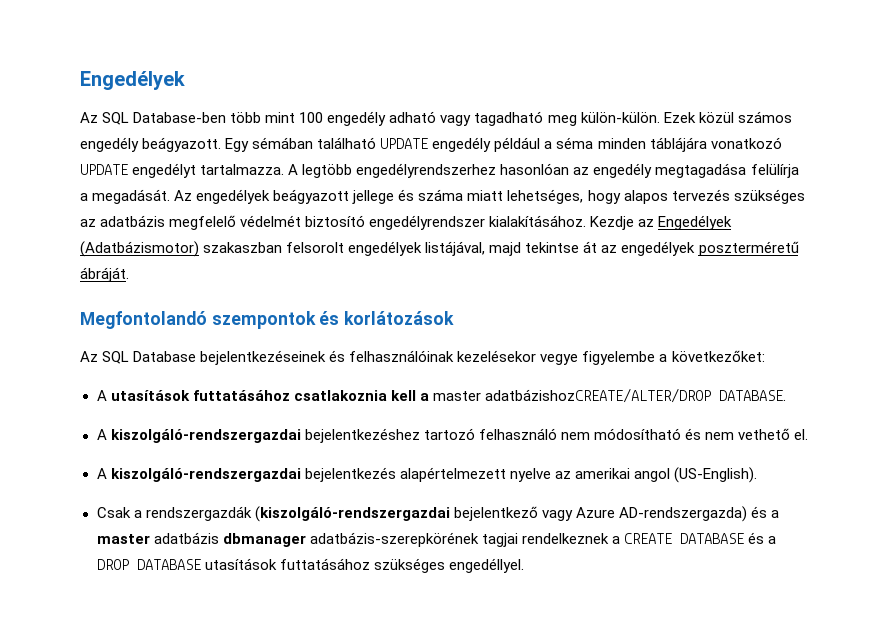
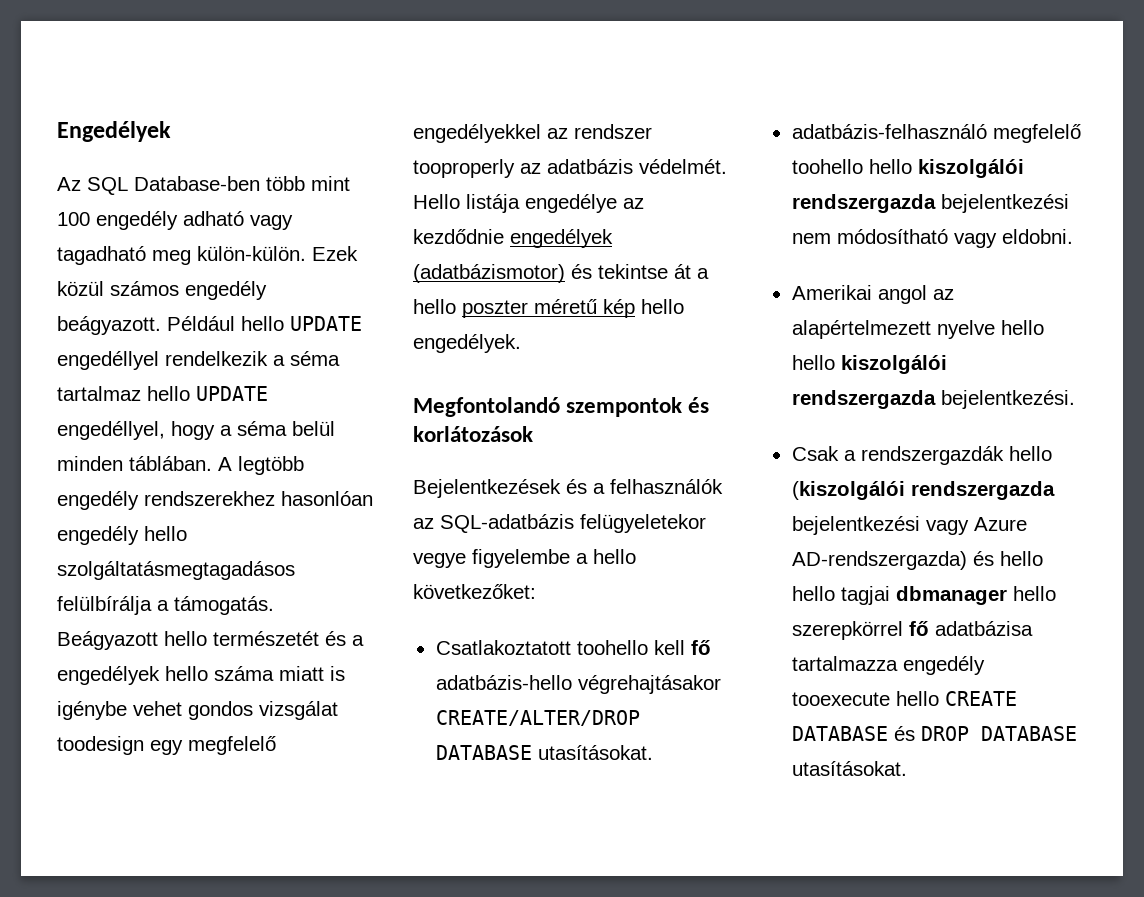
- Egy sémában található UPDATE engedély például a séma minden táblájára vonatkozó UPDATE engedélyt tartalmazza. A legtöbb engedélyrendszerhez hasonlóan az engedély megtagadása felülírja a megadását. Az engedélyek beágyazott jellege és száma miatt lehetséges, hogy alapos tervezés szükséges az adatbázis megfelelő védelmét biztosító engedélyrendszer kialakításához. Kezdje az Engedélyek (Adatbázismotor) szakaszban felsorolt engedélyek listájával, majd tekintse át az engedélyek poszterméretű ábráját.
+ Például hello UPDATE engedéllyel rendelkezik a séma tartalmaz hello UPDATE engedéllyel, hogy a séma belül minden táblában. A legtöbb engedély rendszerekhez hasonlóan engedély hello szolgáltatásmegtagadásos felülbírálja a támogatás. Beágyazott hello természetét és a engedélyek hello száma miatt is igénybe vehet gondos vizsgálat toodesign egy megfelelő engedélyekkel az rendszer tooproperly az adatbázis védelmét. Hello listája engedélye az kezdődnie engedélyek (adatbázismotor) és tekintse át a hello poszter méretű kép hello engedélyek.
  Megfontolandó szempontok és korlátozások
- Az SQL Database bejelentkezéseinek és felhasználóinak kezelésekor vegye figyelembe a következőket:
+ Bejelentkezések és a felhasználók az SQL-adatbázis felügyeletekor vegye figyelembe a hello következőket:
- A utasítások futtatásához csatlakoznia kell a master adatbázishozCREATE/ALTER/DROP DATABASE.
- A kiszolgáló-rendszergazdai bejelentkezéshez tartozó felhasználó nem módosítható és nem vethető el.
- A kiszolgáló-rendszergazdai bejelentkezés alapértelmezett nyelve az amerikai angol (US-English).
- Csak a rendszergazdák (kiszolgáló-rendszergazdai bejelentkező vagy Azure AD-rendszergazda) és a master adatbázis dbmanager adatbázis-szerepkörének tagjai rendelkeznek a CREATE DATABASE és a DROP DATABASE utasítások futtatásához szükséges engedéllyel.
+ Csatlakoztatott toohello kell fő adatbázis-hello végrehajtásakor CREATE/ALTER/DROP DATABASE utasításokat.
+ adatbázis-felhasználó megfelelő toohello hello kiszolgálói rendszergazda bejelentkezési nem módosítható vagy eldobni.
+ Amerikai angol az alapértelmezett nyelve hello hello kiszolgálói rendszergazda bejelentkezési.
+ Csak a rendszergazdák hello (kiszolgálói rendszergazda bejelentkezési vagy Azure AD-rendszergazda) és hello hello tagjai dbmanager hello szerepkörrel fő adatbázisa tartalmazza engedély tooexecute hello CREATE DATABASE és DROP DATABASE utasításokat.

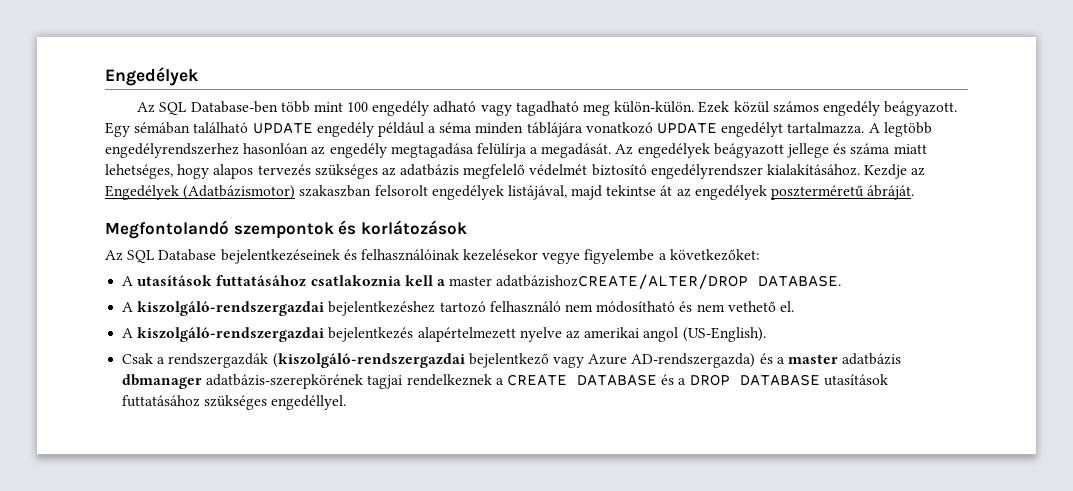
- Például hello UPDATE engedéllyel rendelkezik a séma tartalmaz hello UPDATE engedéllyel, hogy a séma belül minden táblában. A legtöbb engedély rendszerekhez hasonlóan engedély hello szolgáltatásmegtagadásos felülbírálja a támogatás. Beágyazott hello természetét és a engedélyek hello száma miatt is igénybe vehet gondos vizsgálat toodesign egy megfelelő engedélyekkel az rendszer tooproperly az adatbázis védelmét. Hello listája engedélye az kezdődnie engedélyek (adatbázismotor) és tekintse át a hello poszter méretű kép hello engedélyek.
+ Egy sémában található UPDATE engedély például a séma minden táblájára vonatkozó UPDATE engedélyt tartalmazza. A legtöbb engedélyrendszerhez hasonlóan az engedély megtagadása felülírja a megadását. Az engedélyek beágyazott jellege és száma miatt lehetséges, hogy alapos tervezés szükséges az adatbázis megfelelő védelmét biztosító engedélyrendszer kialakításához. Kezdje az Engedélyek (Adatbázismotor) szakaszban felsorolt engedélyek listájával, majd tekintse át az engedélyek poszterméretű ábráját.
  Megfontolandó szempontok és korlátozások
- Bejelentkezések és a felhasználók az SQL-adatbázis felügyeletekor vegye figyelembe a hello következőket:
+ Az SQL Database bejelentkezéseinek és felhasználóinak kezelésekor vegye figyelembe a következőket:
- Csatlakoztatott toohello kell fő adatbázis-hello végrehajtásakor CREATE/ALTER/DROP DATABASE utasításokat.
- adatbázis-felhasználó megfelelő toohello hello kiszolgálói rendszergazda bejelentkezési nem módosítható vagy eldobni.
- Amerikai angol az alapértelmezett nyelve hello hello kiszolgálói rendszergazda bejelentkezési.
- Csak a rendszergazdák hello (kiszolgálói rendszergazda bejelentkezési vagy Azure AD-rendszergazda) és hello hello tagjai dbmanager hello szerepkörrel fő adatbázisa tartalmazza engedély tooexecute hello CREATE DATABASE és DROP DATABASE utasításokat.
+ A utasítások futtatásához csatlakoznia kell a master adatbázishozCREATE/ALTER/DROP DATABASE.
+ A kiszolgáló-rendszergazdai bejelentkezéshez tartozó felhasználó nem módosítható és nem vethető el.
+ A kiszolgáló-rendszergazdai bejelentkezés alapértelmezett nyelve az amerikai angol (US-English).
+ Csak a rendszergazdák (kiszolgáló-rendszergazdai bejelentkező vagy Azure AD-rendszergazda) és a master adatbázis dbmanager adatbázis-szerepkörének tagjai rendelkeznek a CREATE DATABASE és a DROP DATABASE utasítások futtatásához szükséges engedéllyel.

